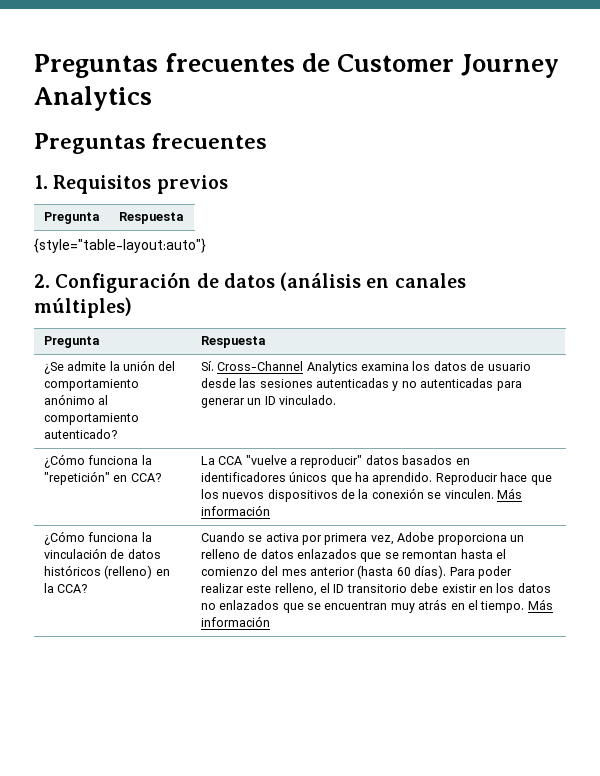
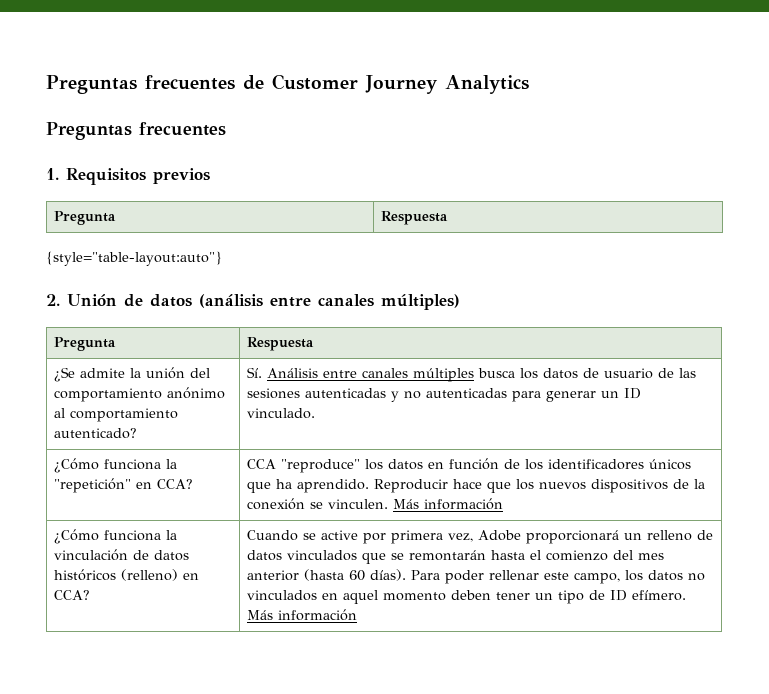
- 2. Configuración de datos (análisis en canales múltiples)
+ 2. Unión de datos (análisis entre canales múltiples)
- ¿Se admite la unión del comportamiento anónimo al comportamiento autenticado? | Sí. Cross-Channel Analytics examina los datos de usuario desde las sesiones autenticadas y no autenticadas para generar un ID vinculado.
+ ¿Se admite la unión del comportamiento anónimo al comportamiento autenticado? | Sí. Análisis entre canales múltiples busca los datos de usuario de las sesiones autenticadas y no autenticadas para generar un ID vinculado.
- ¿Cómo funciona la "repetición" en CCA? | La CCA "vuelve a reproducir" datos basados en identificadores únicos que ha aprendido. Reproducir hace que los nuevos dispositivos de la conexión se vinculen. Más información
+ ¿Cómo funciona la "repetición" en CCA? | CCA "reproduce" los datos en función de los identificadores únicos que ha aprendido. Reproducir hace que los nuevos dispositivos de la conexión se vinculen. Más información
- ¿Cómo funciona la vinculación de datos históricos (relleno) en la CCA?
+ ¿Cómo funciona la vinculación de datos históricos (relleno) en CCA?
- Cuando se activa por primera vez, Adobe proporciona un relleno de datos enlazados que se remontan hasta el comienzo del mes anterior (hasta 60 días).
+ Cuando se active por primera vez, Adobe proporcionará un relleno de datos vinculados que se remontarán hasta el comienzo del mes anterior (hasta 60 días).
- Para poder realizar este relleno, el ID transitorio debe existir en los datos no enlazados que se encuentran muy atrás en el tiempo.
+ Para poder rellenar este campo, los datos no vinculados en aquel momento deben tener un tipo de ID efímero.

